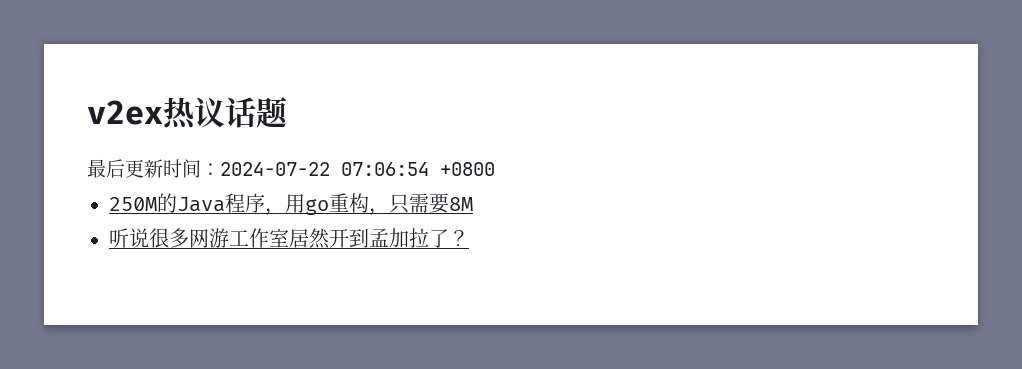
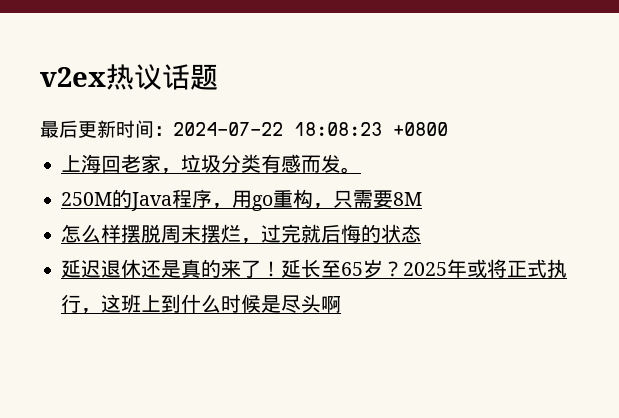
- 最后更新时间：2024-07-22 07:06:54 +0800
+ 最后更新时间：2024-07-22 18:08:23 +0800
+ 上海回老家，垃圾分类有感而发。
- 听说很多网游工作室居然开到孟加拉了？
+ 怎么样摆脱周末摆烂，过完就后悔的状态
+ 延迟退休还是真的来了！延长至65岁？2025年或将正式执行，这班上到什么时候是尽头啊

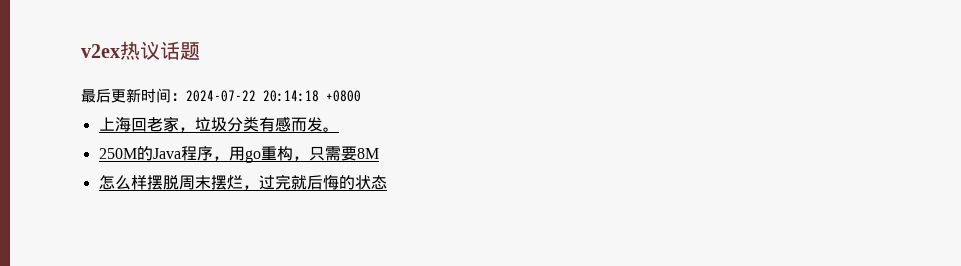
- 最后更新时间：2024-07-22 18:08:23 +0800
+ 最后更新时间：2024-07-22 20:14:18 +0800
- 延迟退休还是真的来了！延长至65岁？2025年或将正式执行，这班上到什么时候是尽头啊

